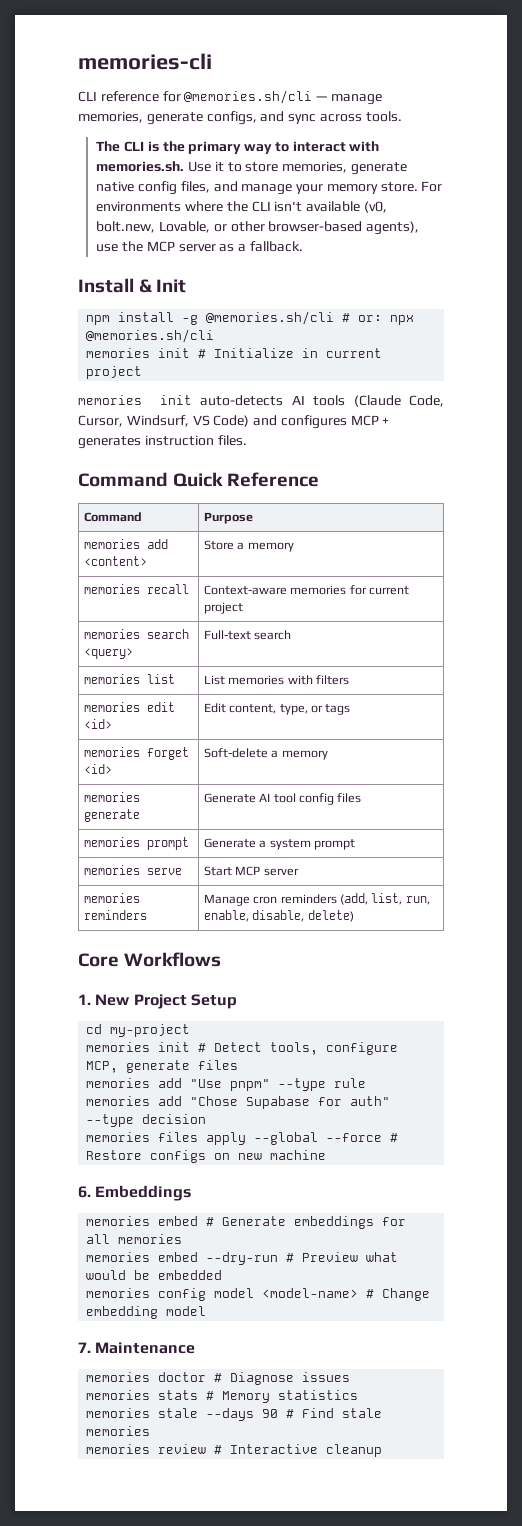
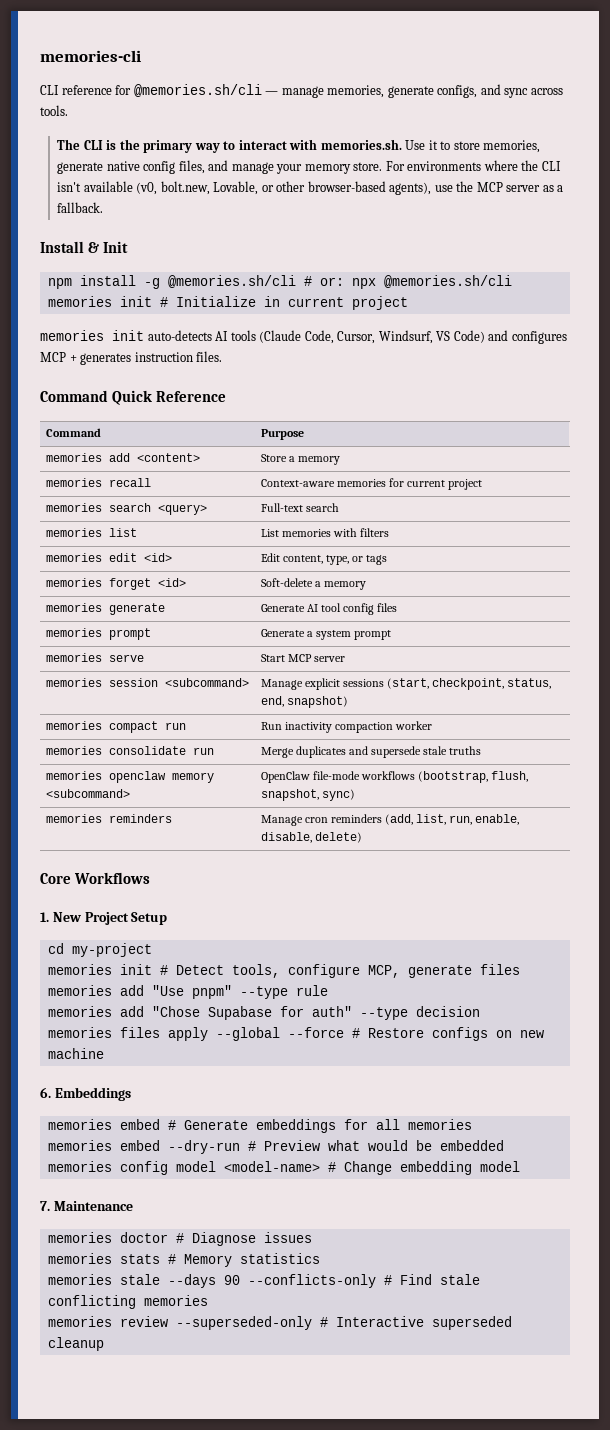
+ memories session <subcommand> | Manage explicit sessions (start, checkpoint, status, end, snapshot)
+ memories compact run | Run inactivity compaction worker
+ memories consolidate run | Merge duplicates and supersede stale truths
+ memories openclaw memory <subcommand> | OpenClaw file-mode workflows (bootstrap, flush, snapshot, sync)
- memories stale --days 90 # Find stale memories
+ memories stale --days 90 --conflicts-only # Find stale conflicting memories
- memories review # Interactive cleanup
+ memories review --superseded-only # Interactive superseded cleanup

